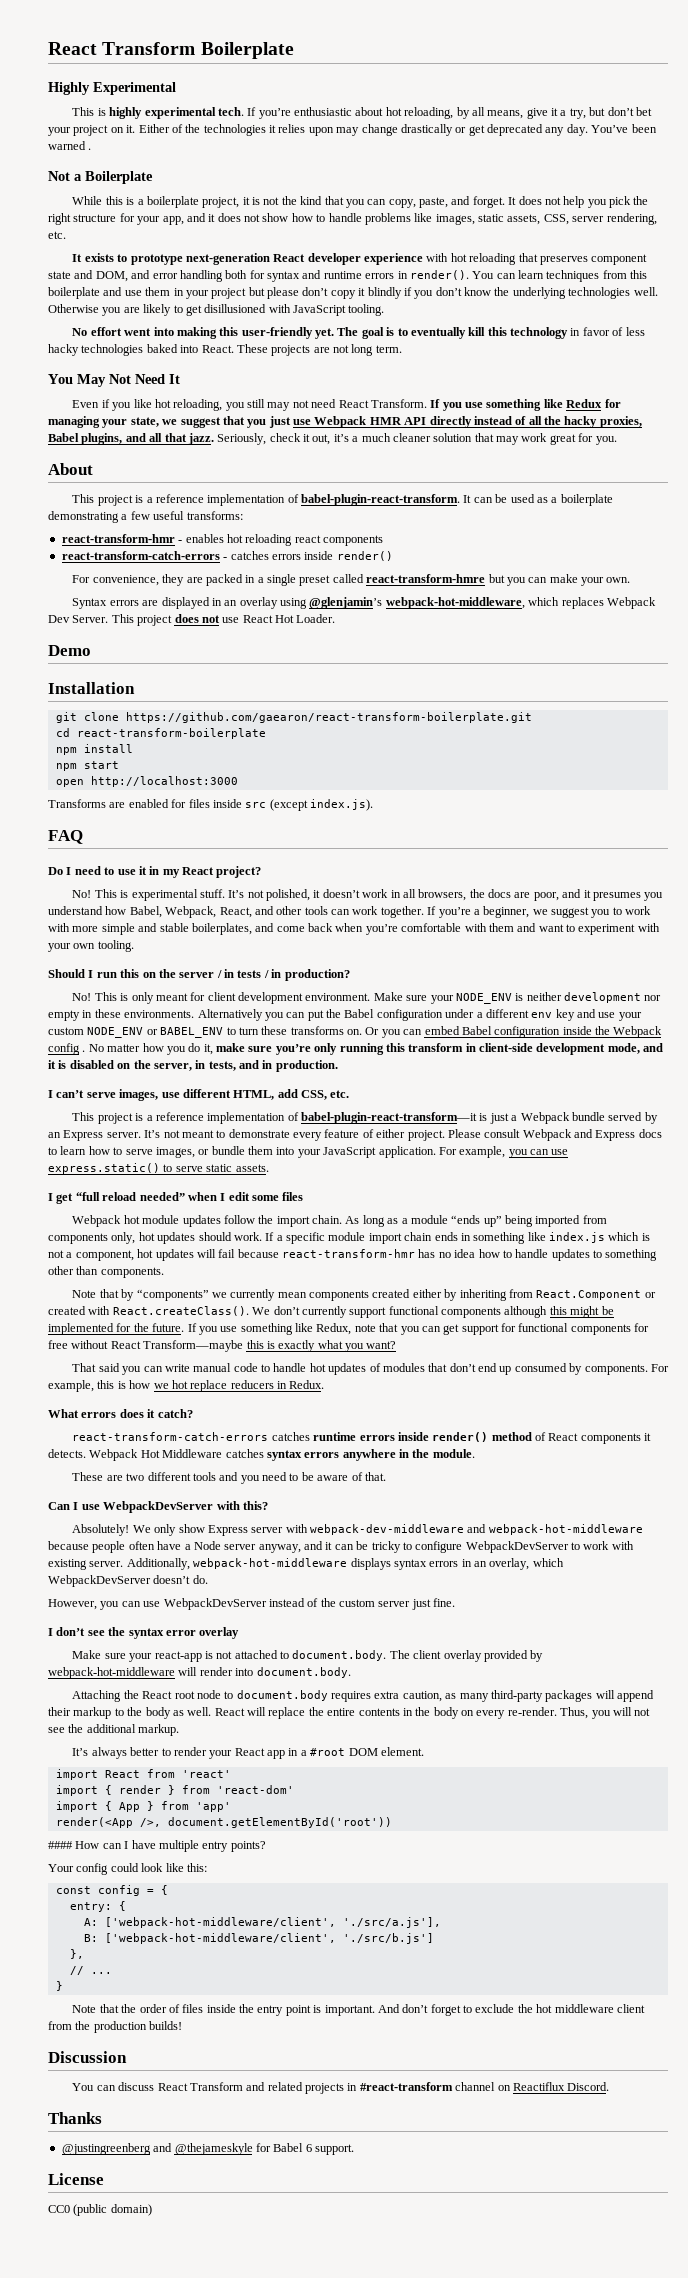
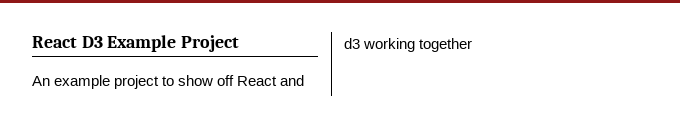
- React Transform Boilerplate
- Highly Experimental
- This is highly experimental tech. If you’re enthusiastic about hot reloading, by all means, give it a try, but don’t bet your project on it. Either of the technologies it relies upon may change drastically or get deprecated any day. You’ve been warned .
- Not a Boilerplate
- While this is a boilerplate project, it is not the kind that you can copy, paste, and forget. It does not help you pick the right structure for your app, and it does not show how to handle problems like images, static assets, CSS, server rendering, etc.
- It exists to prototype next-generation React developer experience with hot reloading that preserves component state and DOM, and error handling both for syntax and runtime errors in render(). You can learn techniques from this boilerplate and use them in your project but please don’t copy it blindly if you don’t know the underlying technologies well. Otherwise you are likely to get disillusioned with JavaScript tooling.
- No effort went into making this user-friendly yet. The goal is to eventually kill this technology in favor of less hacky technologies baked into React. These projects are not long term.
- You May Not Need It
- Even if you like hot reloading, you still may not need React Transform. If you use something like Redux for managing your state, we suggest that you just use Webpack HMR API directly instead of all the hacky proxies, Babel plugins, and all that jazz. Seriously, check it out, it’s a much cleaner solution that may work great for you.
- About
- This project is a reference implementation of babel-plugin-react-transform. It can be used as a boilerplate demonstrating a few useful transforms:
- react-transform-hmr - enables hot reloading react components
- react-transform-catch-errors - catches errors inside render()
- For convenience, they are packed in a single preset called react-transform-hmre but you can make your own.
- Syntax errors are displayed in an overlay using @glenjamin’s webpack-hot-middleware, which replaces Webpack Dev Server. This project does not use React Hot Loader.
- Demo
- Installation
- git clone https://github.com/gaearon/react-transform-boilerplate.git
- cd react-transform-boilerplate
- npm install
- npm start
- open http://localhost:3000
- Transforms are enabled for files inside src (except index.js).
- FAQ
- Do I need to use it in my React project?
- No! This is experimental stuff. It’s not polished, it doesn’t work in all browsers, the docs are poor, and it presumes you understand how Babel, Webpack, React, and other tools can work together. If you’re a beginner, we suggest you to work with more simple and stable boilerplates, and come back when you’re comfortable with them and want to experiment with your own tooling.
- Should I run this on the server / in tests / in production?
- No! This is only meant for client development environment. Make sure your NODE_ENV is neither development nor empty in these environments. Alternatively you can put the Babel configuration under a different env key and use your custom NODE_ENV or BABEL_ENV to turn these transforms on. Or you can embed Babel configuration inside the Webpack config . No matter how you do it, make sure you’re only running this transform in client-side development mode, and it is disabled on the server, in tests, and in production.
- I can’t serve images, use different HTML, add CSS, etc.
- This project is a reference implementation of babel-plugin-react-transform—it is just a Webpack bundle served by an Express server. It’s not meant to demonstrate every feature of either project. Please consult Webpack and Express docs to learn how to serve images, or bundle them into your JavaScript application. For example, you can use express.static() to serve static assets.
- I get “full reload needed” when I edit some files
- Webpack hot module updates follow the import chain. As long as a module “ends up” being imported from components only, hot updates should work. If a specific module import chain ends in something like index.js which is not a component, hot updates will fail because react-transform-hmr has no idea how to handle updates to something other than components.
- Note that by “components” we currently mean components created either by inheriting from React.Component or created with React.createClass(). We don’t currently support functional components although this might be implemented for the future. If you use something like Redux, note that you can get support for functional components for free without React Transform—maybe this is exactly what you want?
- That said you can write manual code to handle hot updates of modules that don’t end up consumed by components. For example, this is how we hot replace reducers in Redux.
- What errors does it catch?
- react-transform-catch-errors catches runtime errors inside render() method of React components it detects. Webpack Hot Middleware catches syntax errors anywhere in the module.
- These are two different tools and you need to be aware of that.
- Can I use WebpackDevServer with this?
- Absolutely! We only show Express server with webpack-dev-middleware and webpack-hot-middleware because people often have a Node server anyway, and it can be tricky to configure WebpackDevServer to work with existing server. Additionally, webpack-hot-middleware displays syntax errors in an overlay, which WebpackDevServer doesn’t do.
- However, you can use WebpackDevServer instead of the custom server just fine.
- I don’t see the syntax error overlay
- Make sure your react-app is not attached to document.body. The client overlay provided by webpack-hot-middleware will render into document.body.
- Attaching the React root node to document.body requires extra caution, as many third-party packages will append their markup to the body as well. React will replace the entire contents in the body on every re-render. Thus, you will not see the additional markup.
- It’s always better to render your React app in a #root DOM element.
- import React from 'react'
- import { render } from 'react-dom'
- import { App } from 'app'
- render(<App />, document.getElementById('root'))
- #### How can I have multiple entry points?
- Your config could look like this:
- const config = {
- entry: {
- A: ['webpack-hot-middleware/client', './src/a.js'],
- B: ['webpack-hot-middleware/client', './src/b.js']
- },
- // ...
- }
- Note that the order of files inside the entry point is important. And don’t forget to exclude the hot middleware client from the production builds!
- Discussion
- You can discuss React Transform and related projects in #react-transform channel on Reactiflux Discord.
- Thanks
- @justingreenberg and @thejameskyle for Babel 6 support.
- License
- CC0 (public domain)
+ React D3 Example Project
+ An example project to show off React and d3 working together

